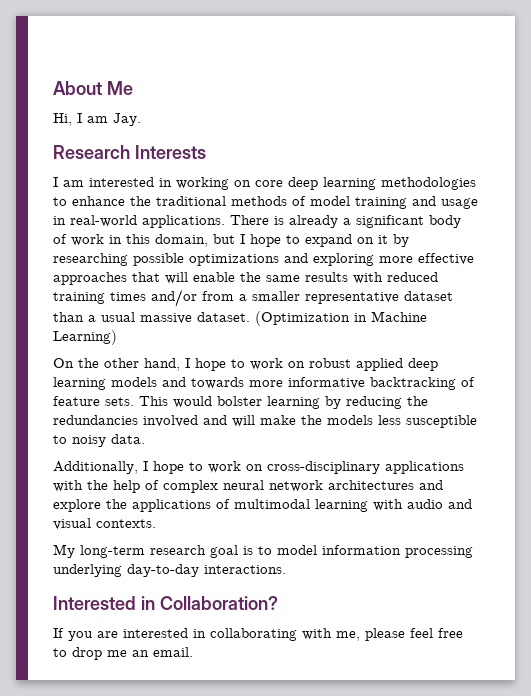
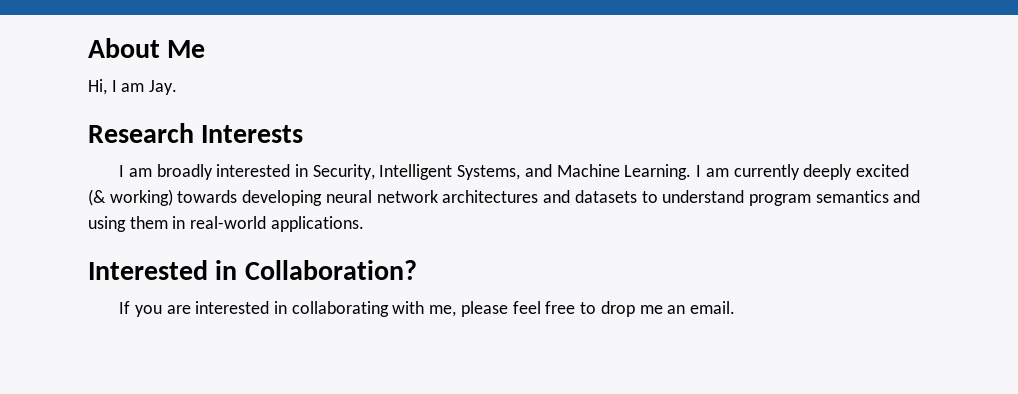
- I am interested in working on core deep learning methodologies to enhance the traditional methods of model training and usage in real-world applications. There is already a significant body of work in this domain, but I hope to expand on it by researching possible optimizations and exploring more effective approaches that will enable the same results with reduced training times and/or from a smaller representative dataset than a usual massive dataset. (Optimization in Machine Learning)
- On the other hand, I hope to work on robust applied deep learning models and towards more informative backtracking of feature sets. This would bolster learning by reducing the redundancies involved and will make the models less susceptible to noisy data.
- Additionally, I hope to work on cross-disciplinary applications with the help of complex neural network architectures and explore the applications of multimodal learning with audio and visual contexts.
- My long-term research goal is to model information processing underlying day-to-day interactions.
+ I am broadly interested in Security, Intelligent Systems, and Machine Learning. I am currently deeply excited (& working) towards developing neural network architectures and datasets to understand program semantics and using them in real-world applications.

